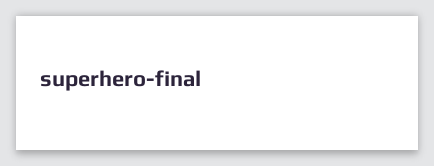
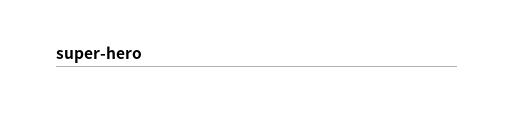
- superhero-final
+ super-hero

